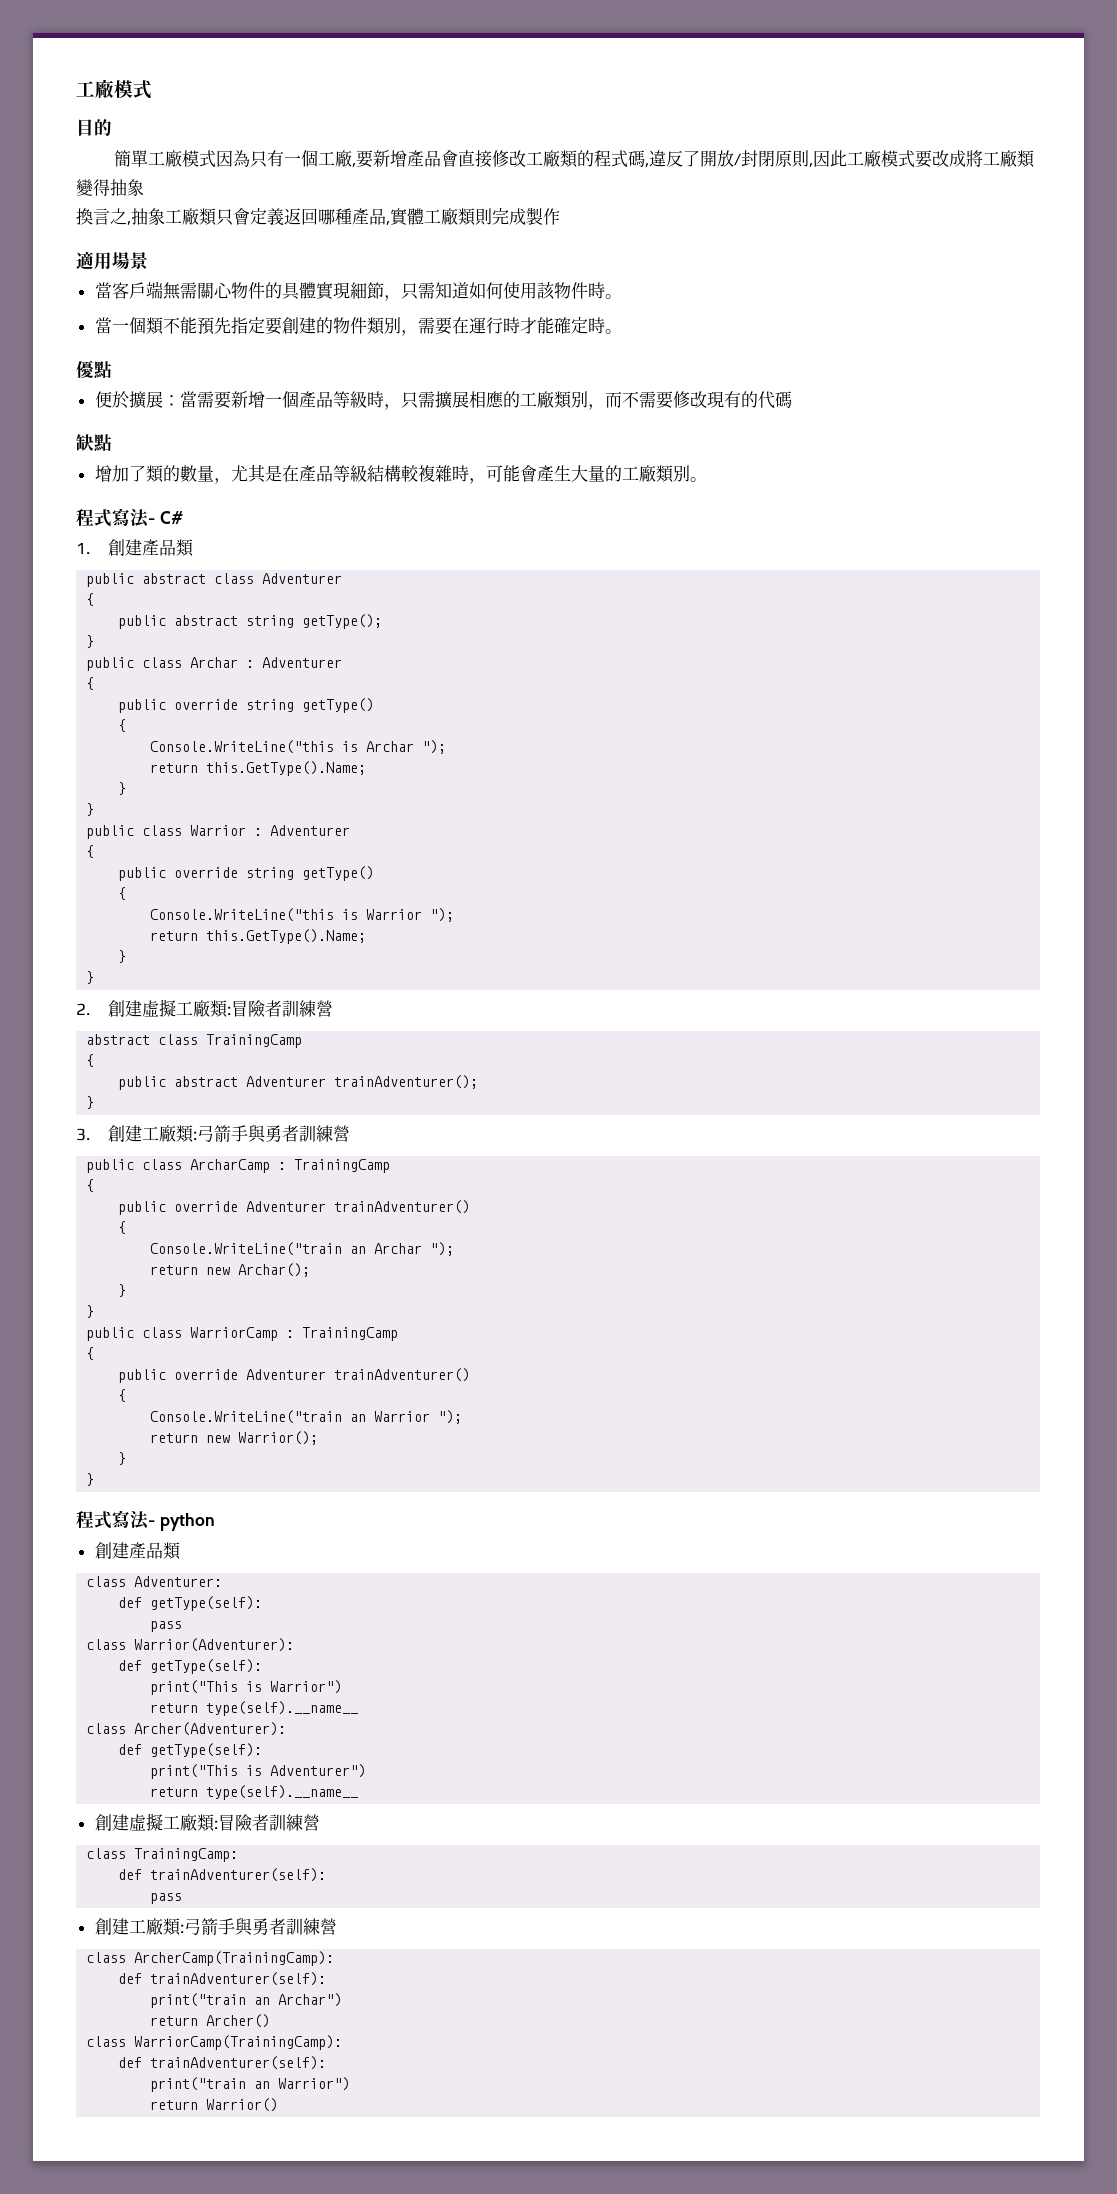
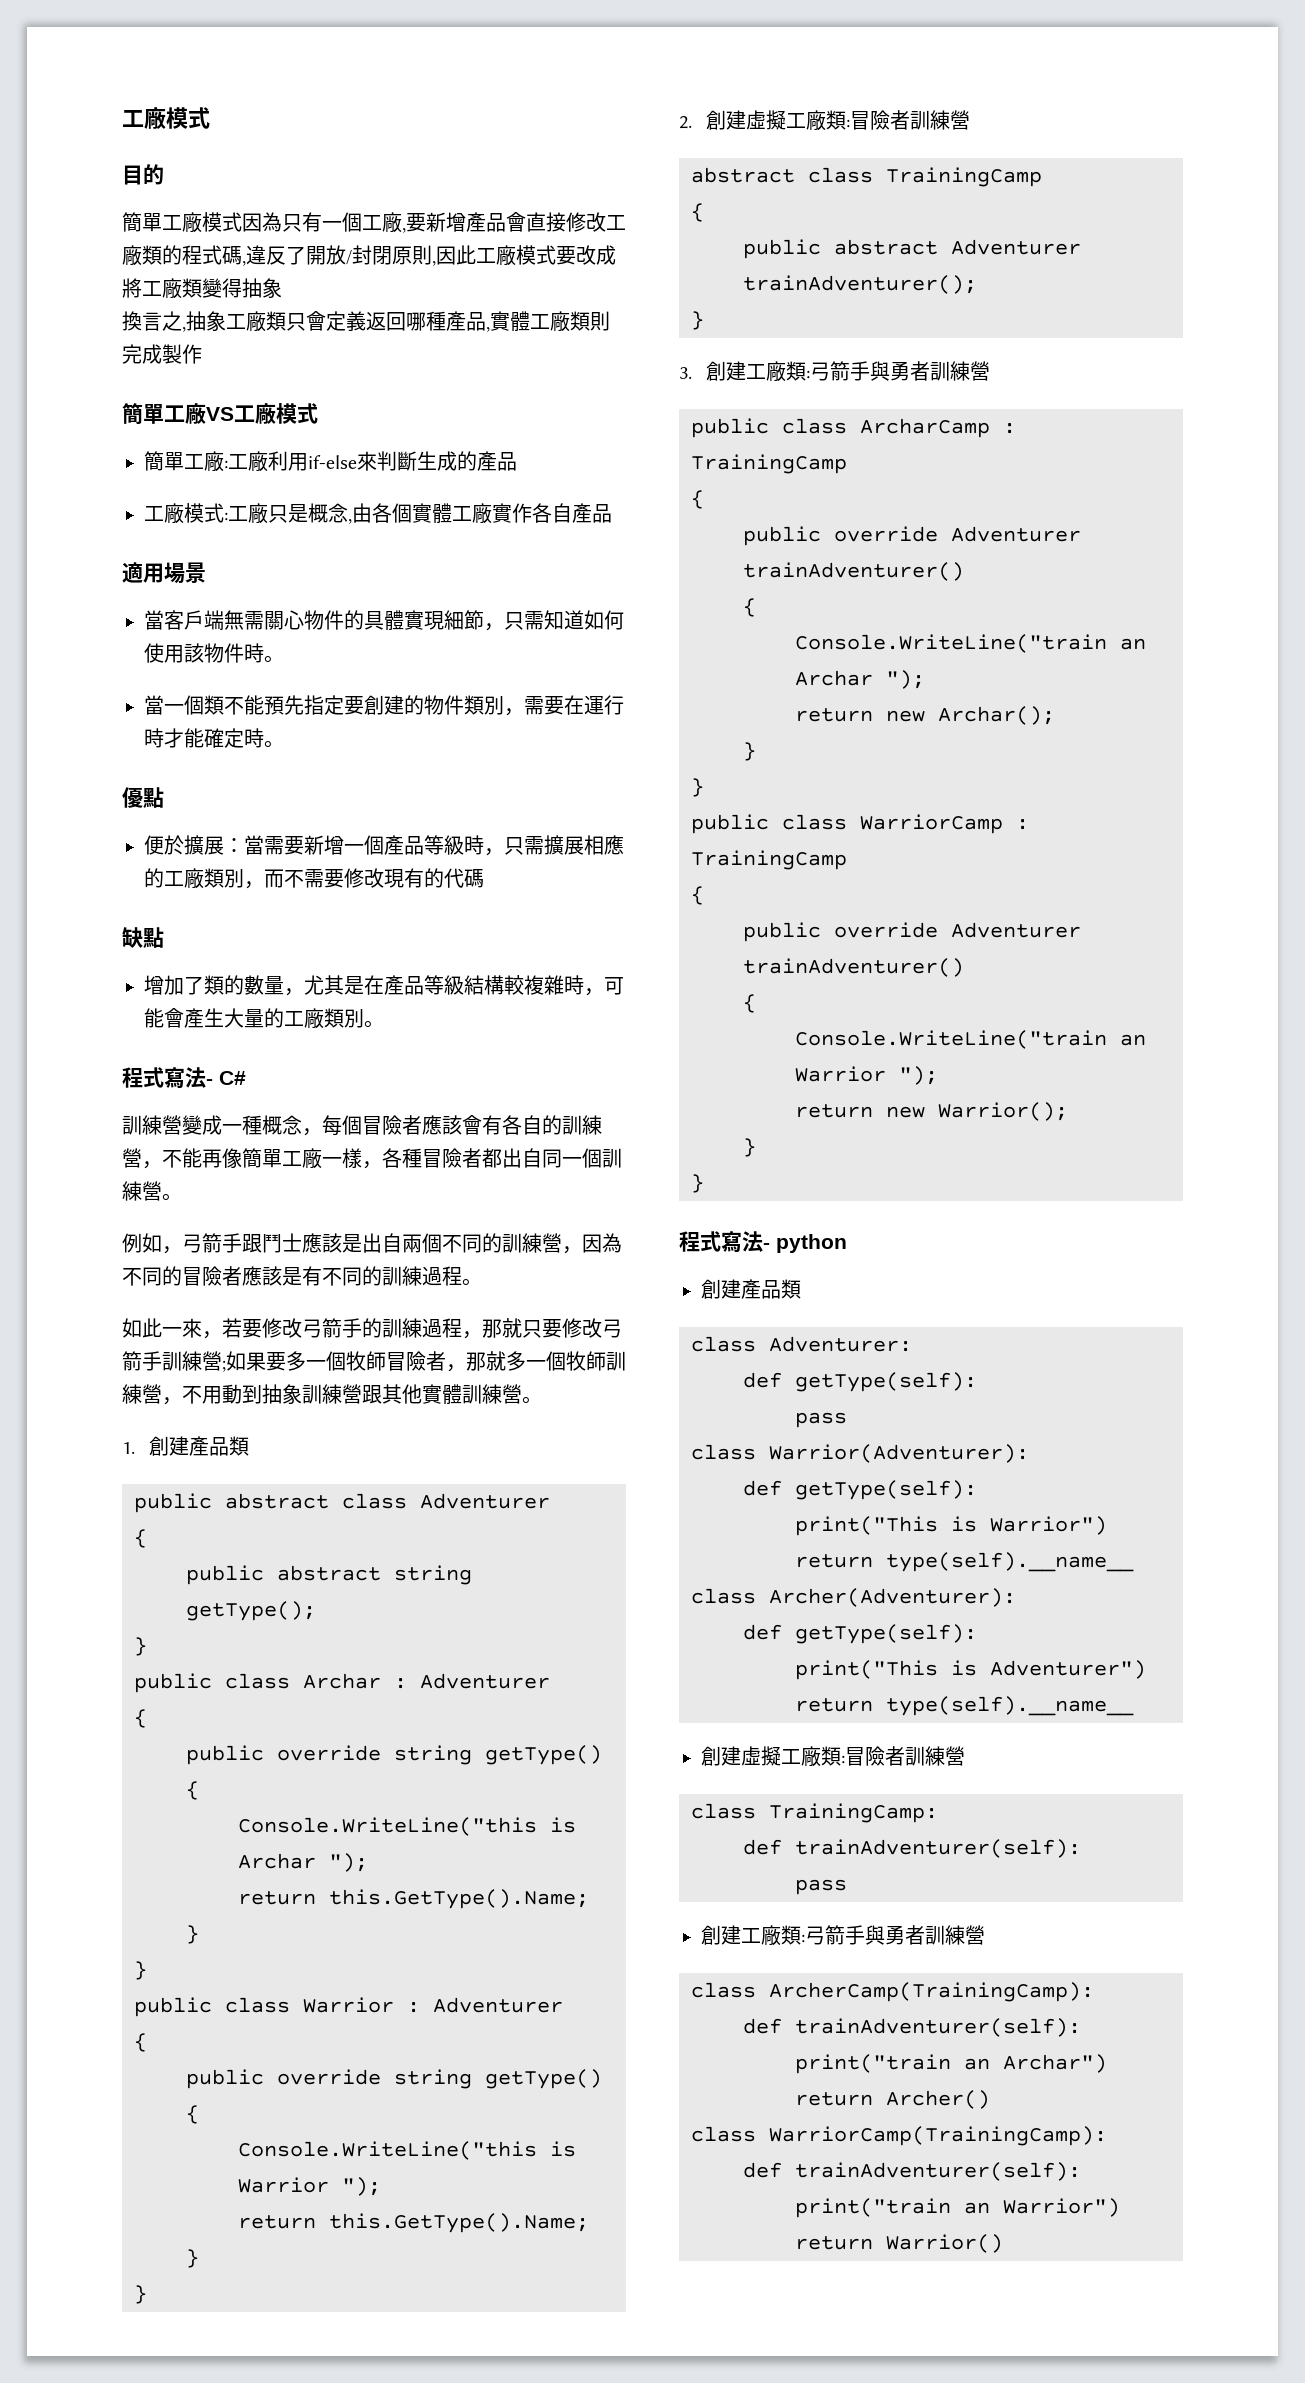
+ 簡單工廠VS工廠模式
+ 簡單工廠:工廠利用if-else來判斷生成的產品
+ 工廠模式:工廠只是概念,由各個實體工廠實作各自產品
+ 訓練營變成一種概念，每個冒險者應該會有各自的訓練營，不能再像簡單工廠一樣，各種冒險者都出自同一個訓練營。
+ 例如，弓箭手跟鬥士應該是出自兩個不同的訓練營，因為不同的冒險者應該是有不同的訓練過程。
+ 如此一來，若要修改弓箭手的訓練過程，那就只要修改弓箭手訓練營;如果要多一個牧師冒險者，那就多一個牧師訓練營，不用動到抽象訓練營跟其他實體訓練營。

